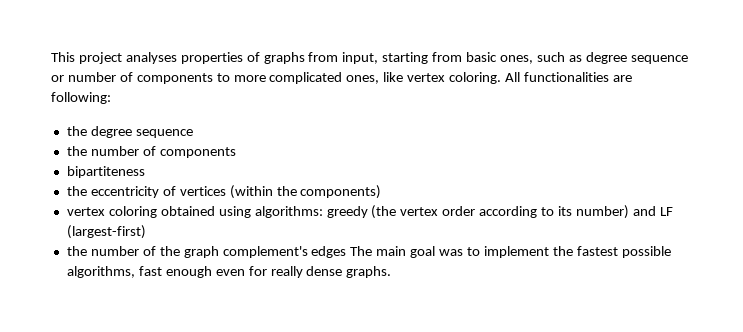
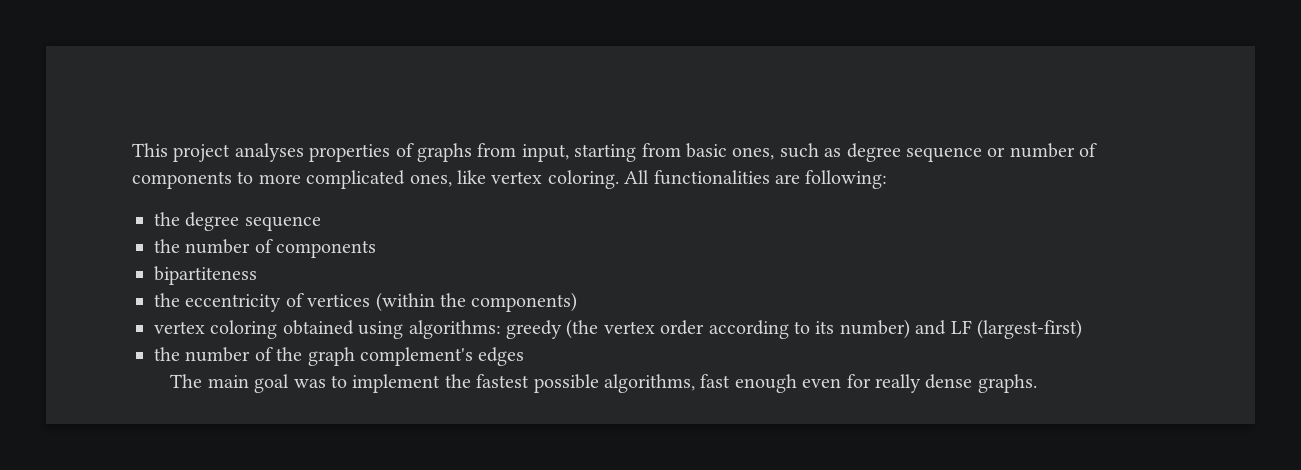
- the number of the graph complement's edges The main goal was to implement the fastest possible algorithms, fast enough even for really dense graphs.
+ the number of the graph complement's edges
+ The main goal was to implement the fastest possible algorithms, fast enough even for really dense graphs.

